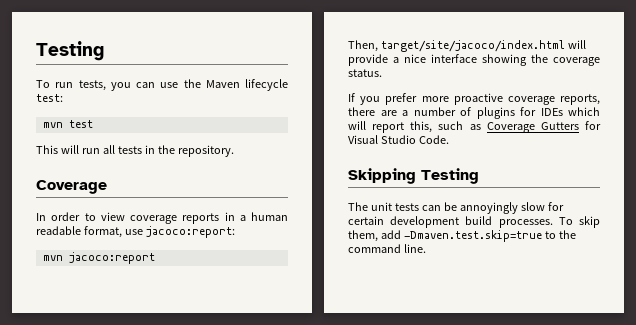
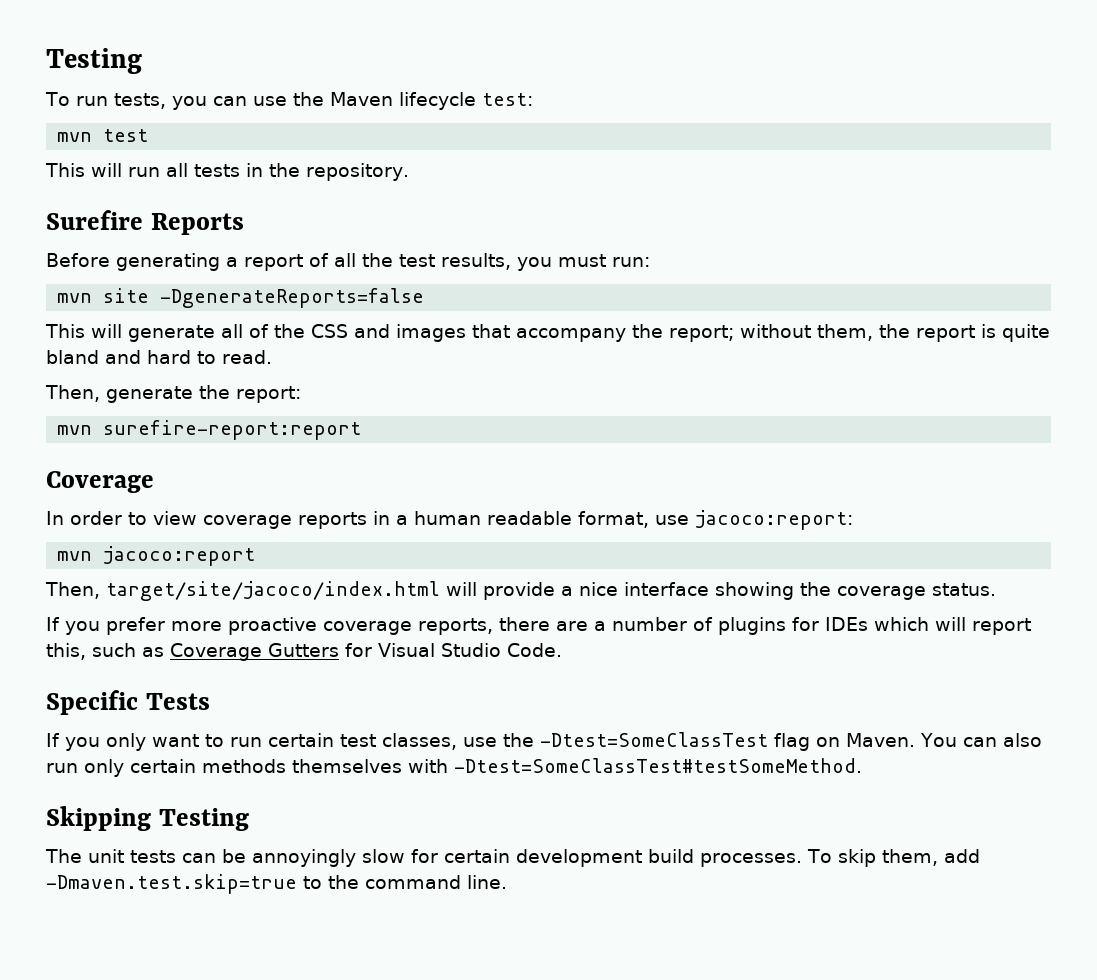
+ Surefire Reports
+ Before generating a report of all the test results, you must run:
+ mvn site -DgenerateReports=false
+ This will generate all of the CSS and images that accompany the report; without them, the report is quite bland and hard to read.
+ Then, generate the report:
+ mvn surefire-report:report
+ Specific Tests
+ If you only want to run certain test classes, use the -Dtest=SomeClassTest flag on Maven. You can also run only certain methods themselves with -Dtest=SomeClassTest#testSomeMethod.

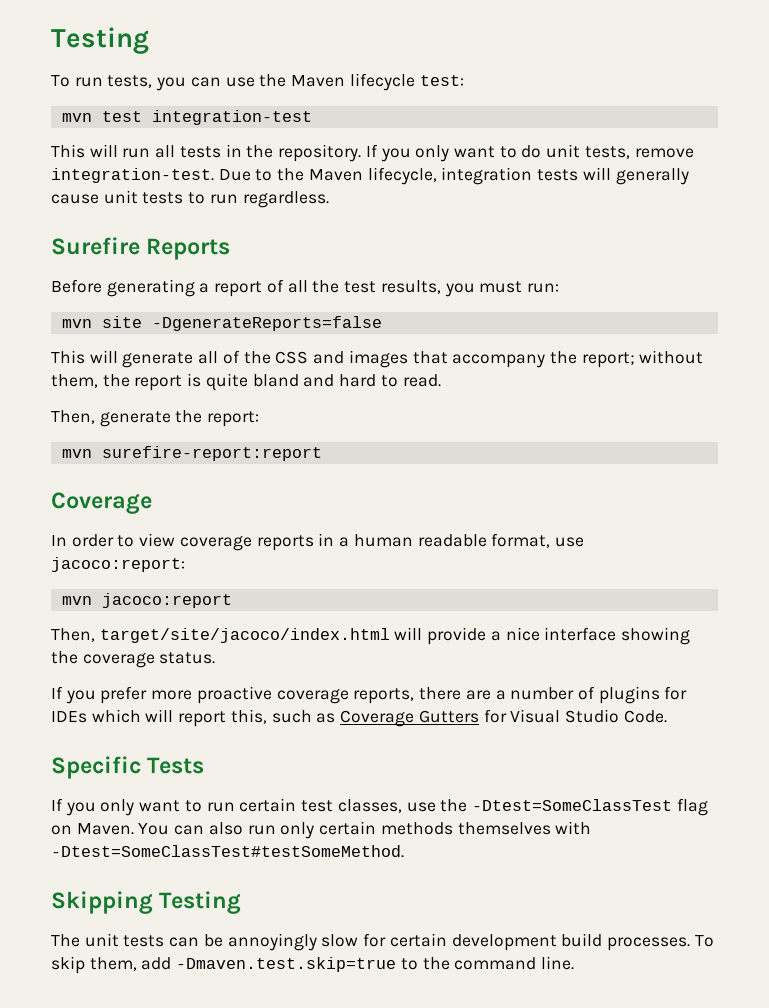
- mvn test
+ mvn test integration-test
+ If you only want to do unit tests, remove integration-test. Due to the Maven lifecycle, integration tests will generally cause unit tests to run regardless.

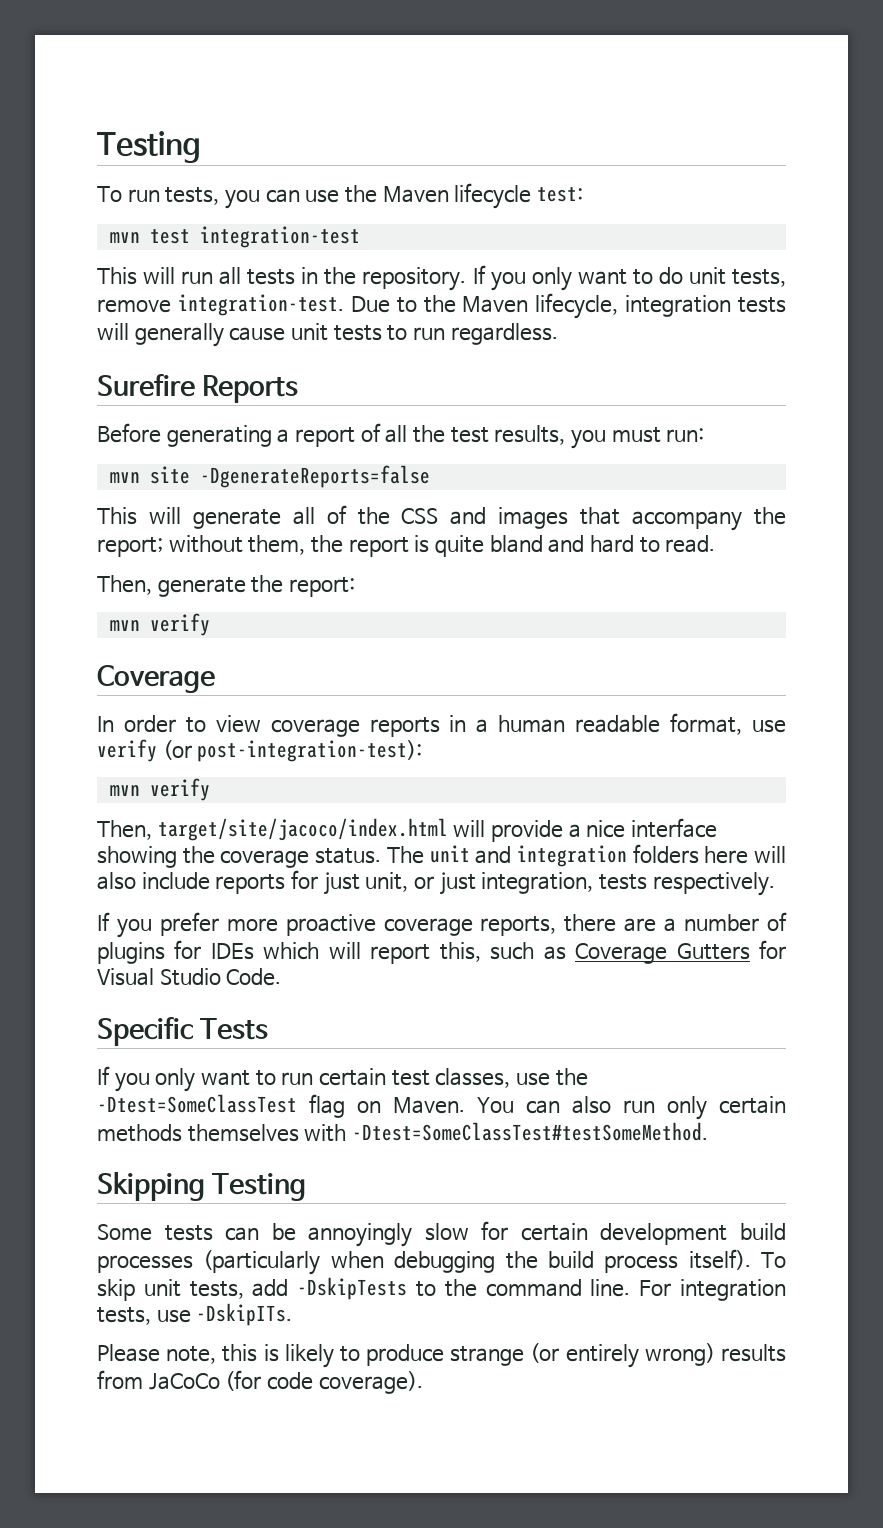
  Then, generate the report:
- mvn surefire-report:report
+ mvn verify
- In order to view coverage reports in a human readable format, use jacoco:report:
- mvn jacoco:report
+ In order to view coverage reports in a human readable format, use verify (or post-integration-test):
+ mvn verify
+ The unit and integration folders here will also include reports for just unit, or just integration, tests respectively.
- The unit tests can be annoyingly slow for certain development build processes. To skip them, add -Dmaven.test.skip=true to the command line.
+ Some tests can be annoyingly slow for certain development build processes (particularly when debugging the build process itself). To skip unit tests, add -DskipTests to the command line. For integration tests, use -DskipITs.
+ Please note, this is likely to produce strange (or entirely wrong) results from JaCoCo (for code coverage).

